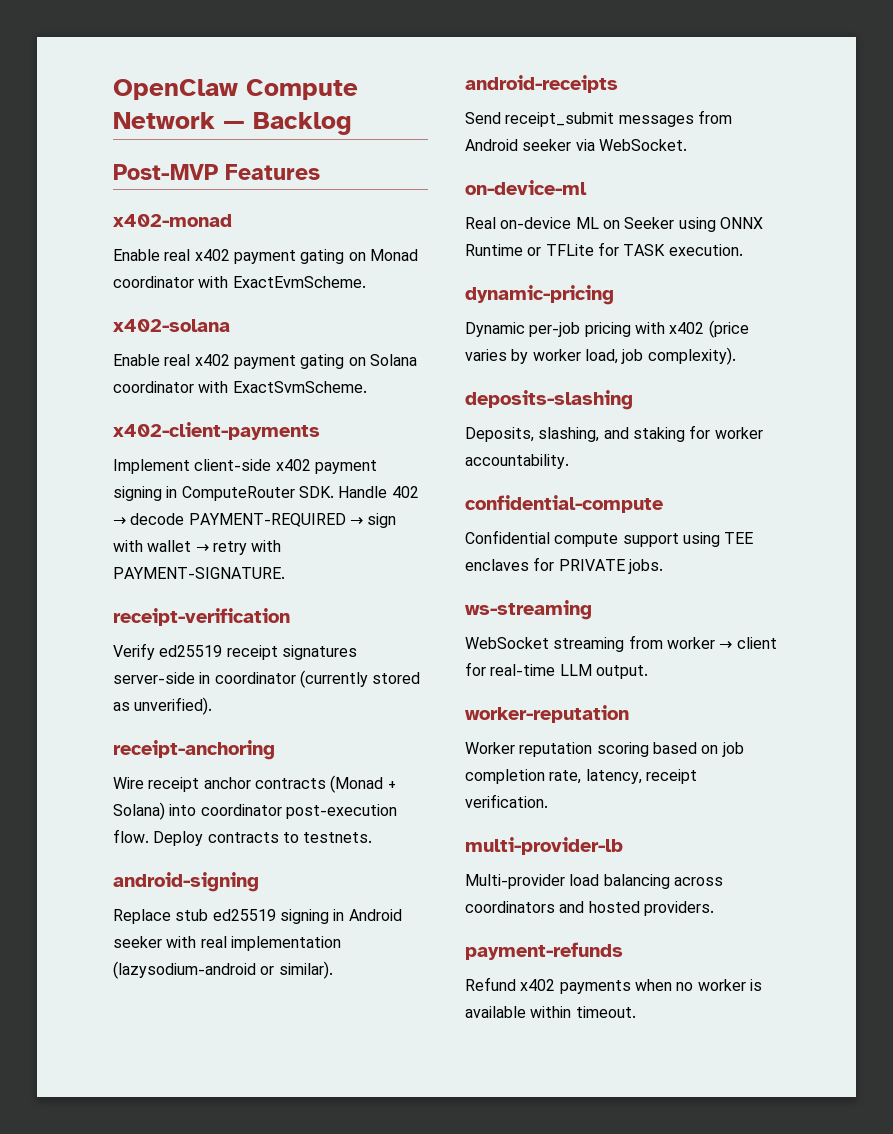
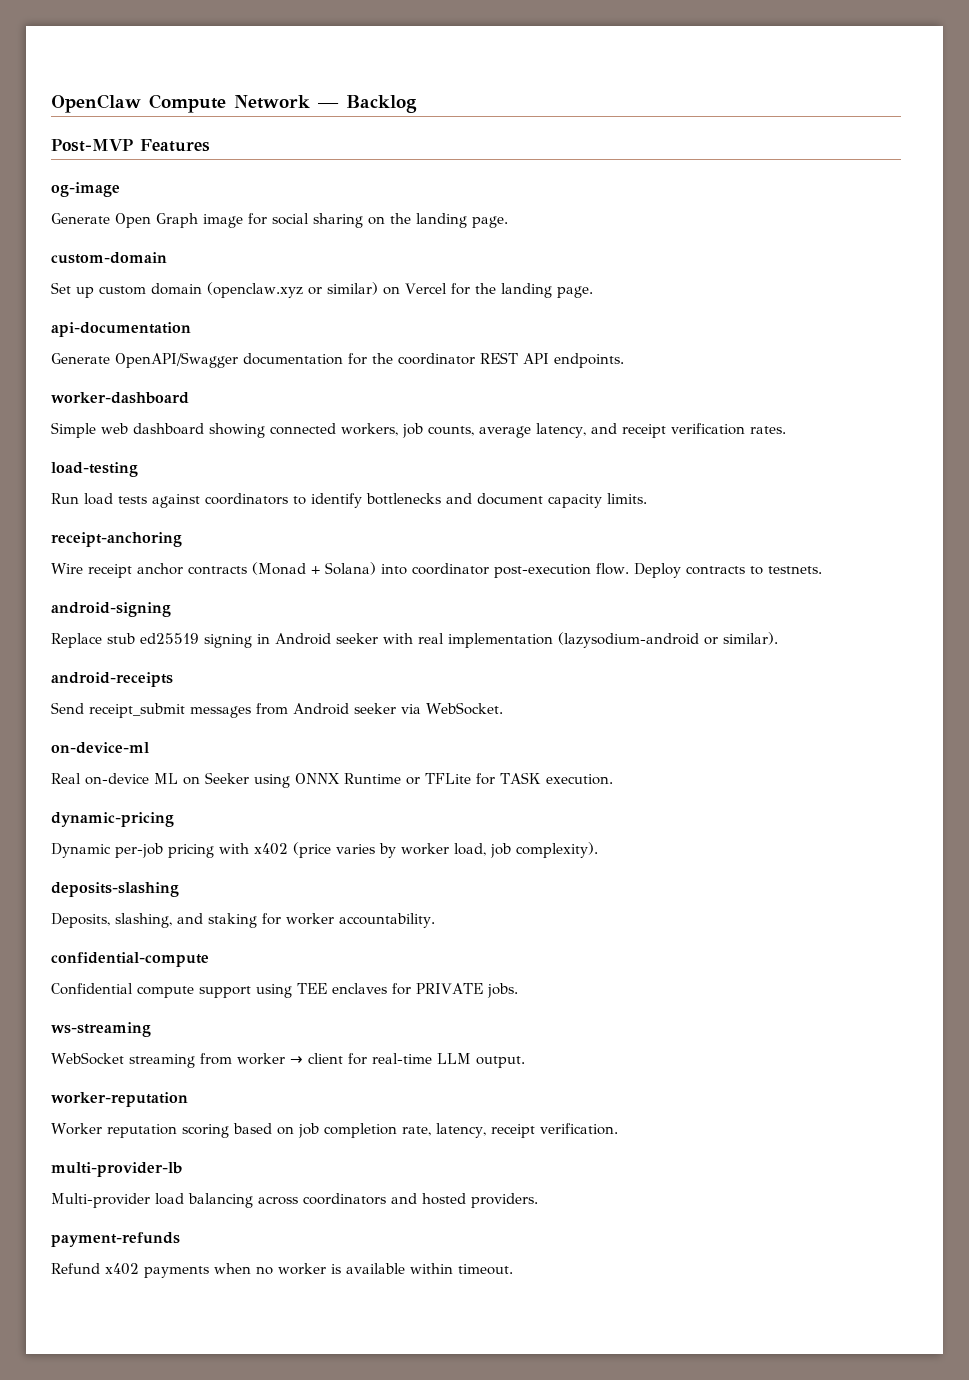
- x402-monad
- Enable real x402 payment gating on Monad coordinator with ExactEvmScheme.
- x402-solana
- Enable real x402 payment gating on Solana coordinator with ExactSvmScheme.
- x402-client-payments
- Implement client-side x402 payment signing in ComputeRouter SDK. Handle 402 → decode PAYMENT-REQUIRED → sign with wallet → retry with PAYMENT-SIGNATURE.
- receipt-verification
- Verify ed25519 receipt signatures server-side in coordinator (currently stored as unverified).
+ og-image
+ Generate Open Graph image for social sharing on the landing page.
+ custom-domain
+ Set up custom domain (openclaw.xyz or similar) on Vercel for the landing page.
+ api-documentation
+ Generate OpenAPI/Swagger documentation for the coordinator REST API endpoints.
+ worker-dashboard
+ Simple web dashboard showing connected workers, job counts, average latency, and receipt verification rates.
+ load-testing
+ Run load tests against coordinators to identify bottlenecks and document capacity limits.

